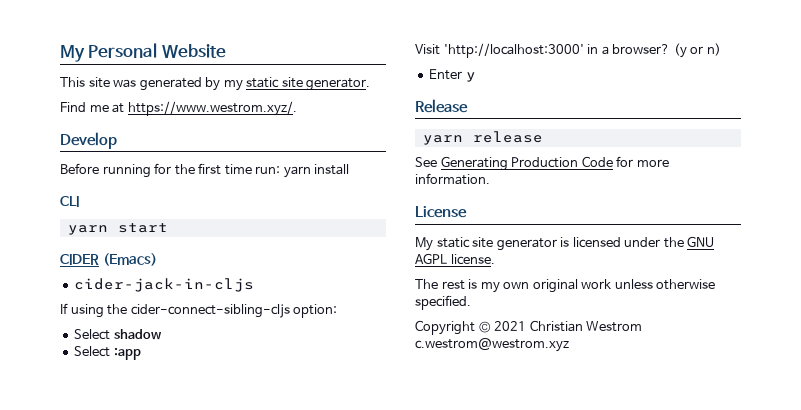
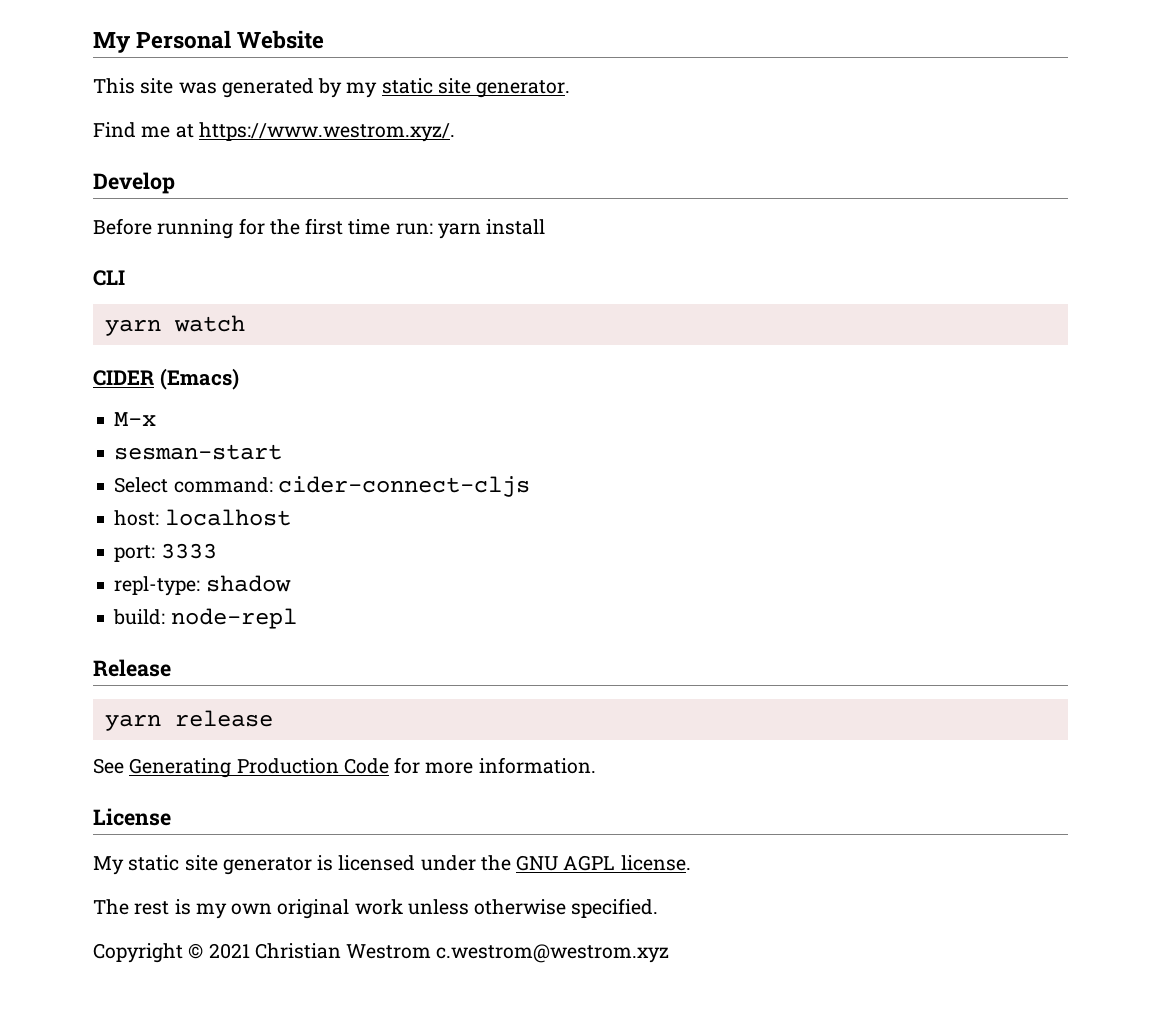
- yarn start
+ yarn watch
- cider-jack-in-cljs
- If using the cider-connect-sibling-cljs option:
- Select shadow
- Select :app
- Visit 'http://localhost:3000' in a browser? (y or n)
- Enter y
+ M-x
+ sesman-start
+ Select command: cider-connect-cljs
+ host: localhost
+ port: 3333
+ repl-type: shadow
+ build: node-repl

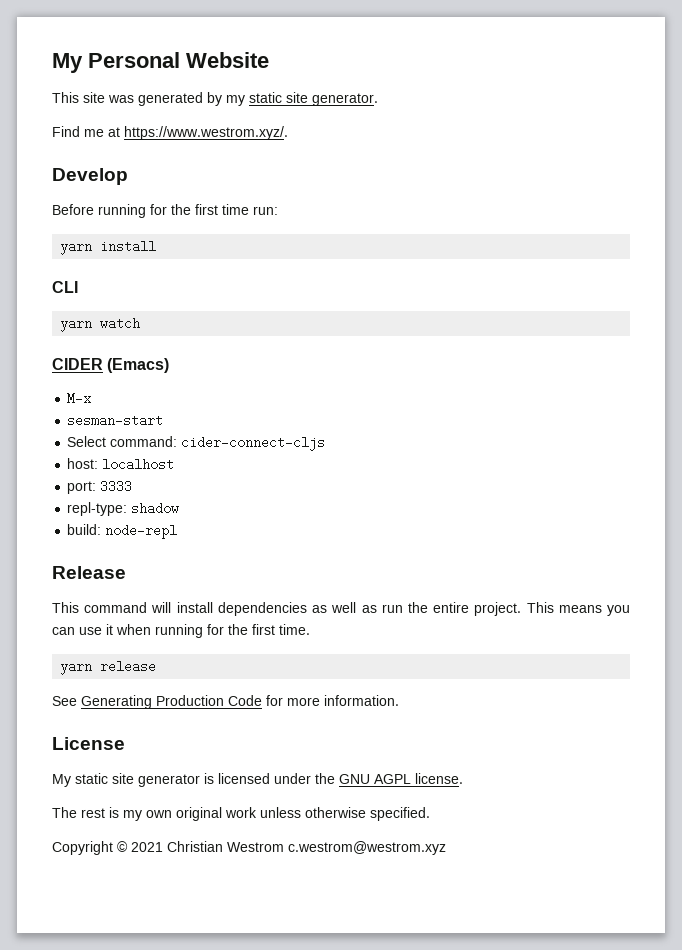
- Before running for the first time run: yarn install
+ Before running for the first time run:
+ yarn install
+ This command will install dependencies as well as run the entire project. This means you can use it when running for the first time.

